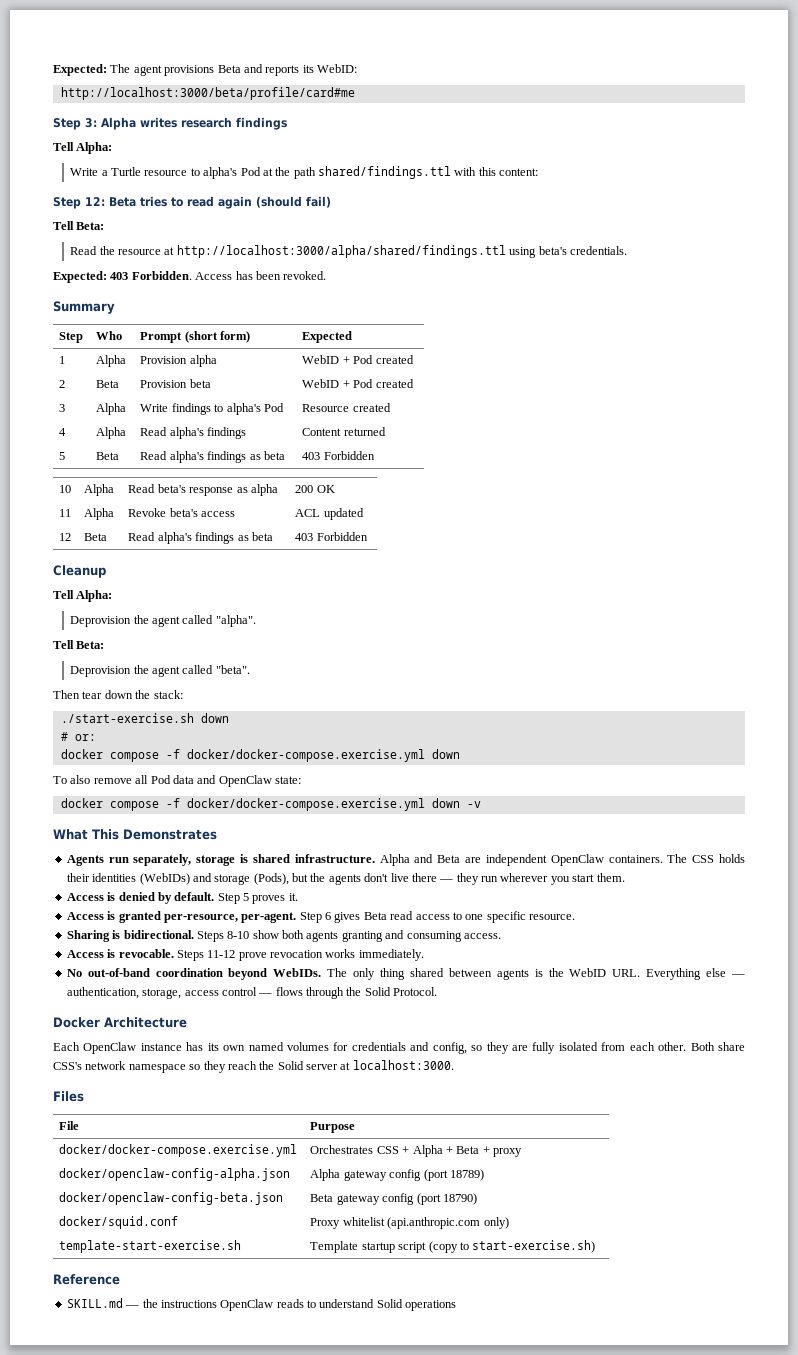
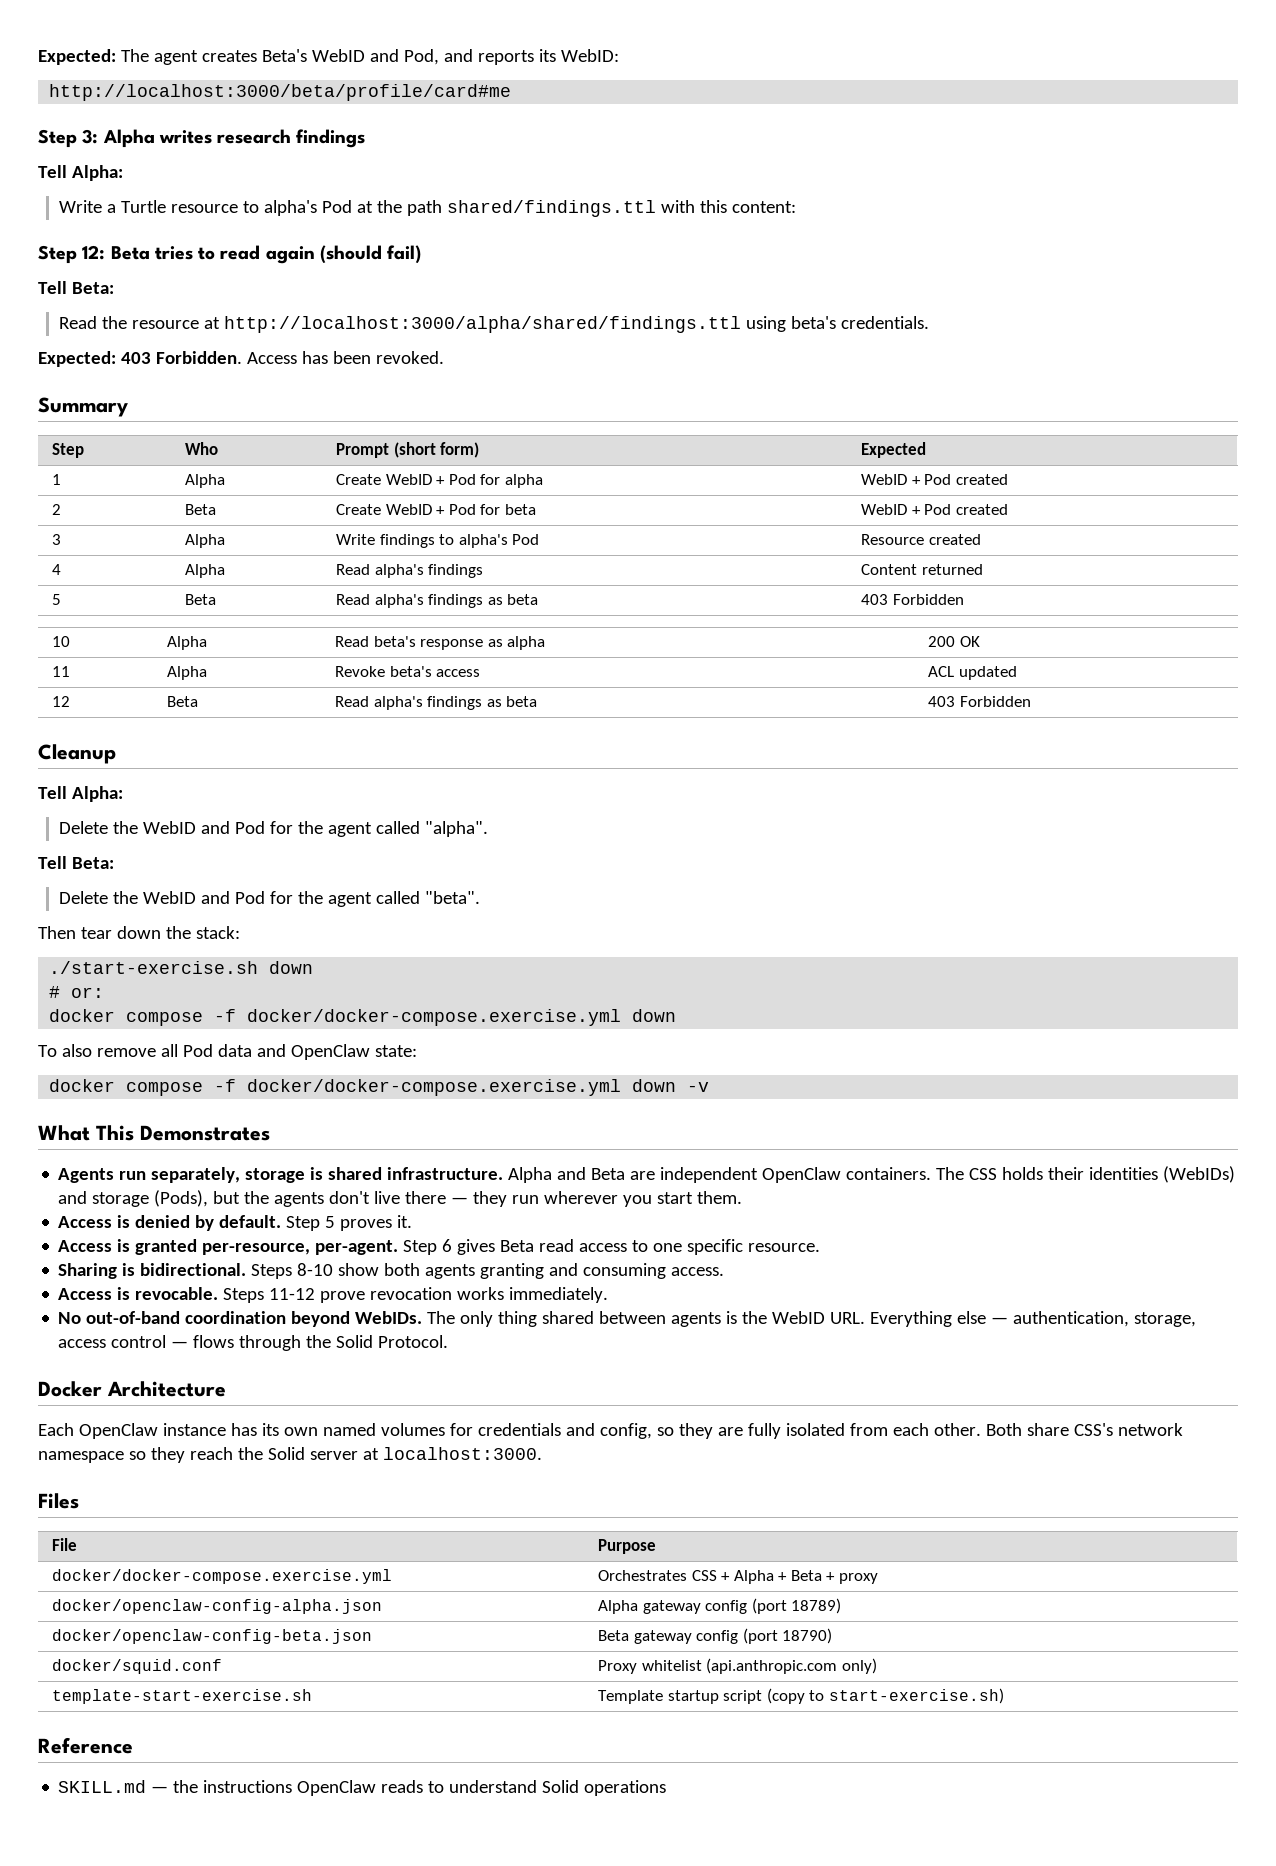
- Expected: The agent provisions Beta and reports its WebID:
+ Expected: The agent creates Beta's WebID and Pod, and reports its WebID:
- 1 | Alpha | Provision alpha | WebID + Pod created
+ 1 | Alpha | Create WebID + Pod for alpha | WebID + Pod created
- 2 | Beta | Provision beta | WebID + Pod created
+ 2 | Beta | Create WebID + Pod for beta | WebID + Pod created
- Deprovision the agent called "alpha".
+ Delete the WebID and Pod for the agent called "alpha".
- Deprovision the agent called "beta".
+ Delete the WebID and Pod for the agent called "beta".

